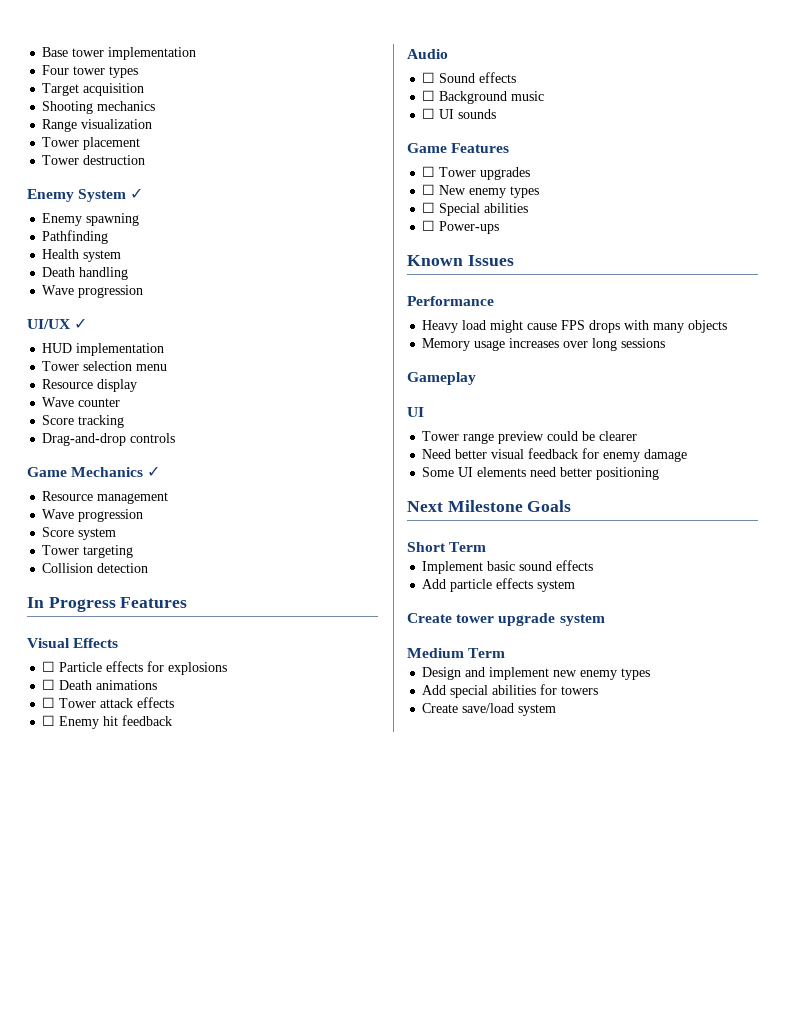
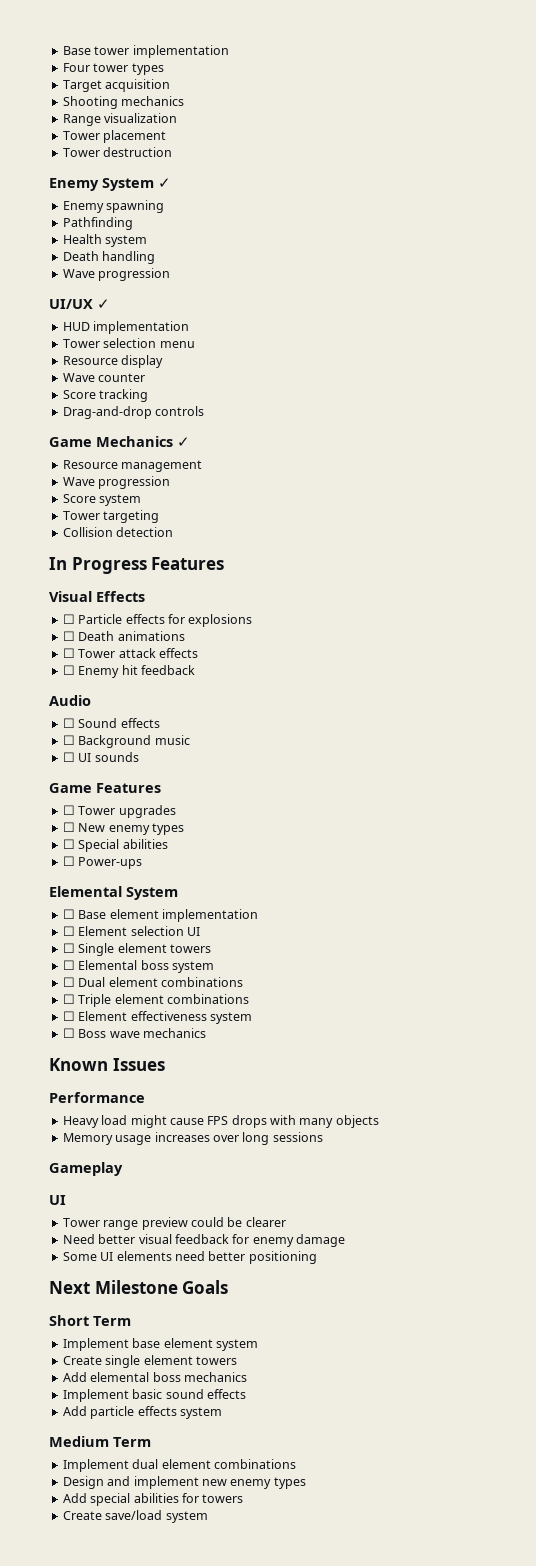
+ Elemental System
+ ☐ Base element implementation
+ ☐ Element selection UI
+ ☐ Single element towers
+ ☐ Elemental boss system
+ ☐ Dual element combinations
+ ☐ Triple element combinations
+ ☐ Element effectiveness system
+ ☐ Boss wave mechanics
+ Implement base element system
+ Create single element towers
+ Add elemental boss mechanics
- Create tower upgrade system
  Medium Term
+ Implement dual element combinations

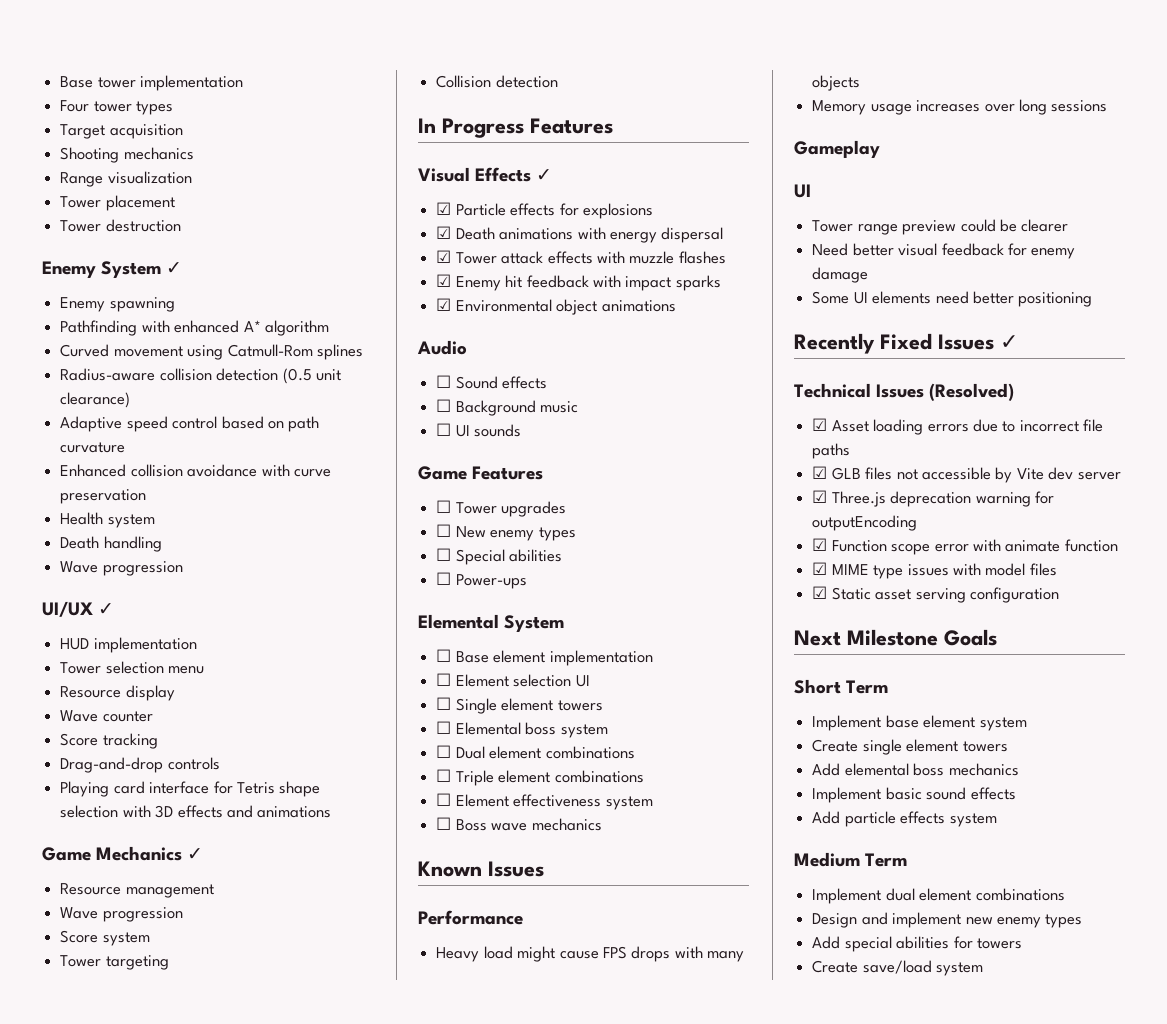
- Pathfinding
+ Pathfinding with enhanced A* algorithm
+ Curved movement using Catmull-Rom splines
+ Radius-aware collision detection (0.5 unit clearance)
+ Adaptive speed control based on path curvature
+ Enhanced collision avoidance with curve preservation
+ Playing card interface for Tetris shape selection with 3D effects and animations
- Visual Effects
- ☐ Particle effects for explosions
+ Visual Effects ✓
+ ☑ Particle effects for explosions
- ☐ Death animations
- ☐ Tower attack effects
- ☐ Enemy hit feedback
+ ☑ Death animations with energy dispersal
+ ☑ Tower attack effects with muzzle flashes
+ ☑ Enemy hit feedback with impact sparks
+ ☑ Environmental object animations
+ Recently Fixed Issues ✓
+ Technical Issues (Resolved)
+ ☑ Asset loading errors due to incorrect file paths
+ ☑ GLB files not accessible by Vite dev server
+ ☑ Three.js deprecation warning for outputEncoding
+ ☑ Function scope error with animate function
+ ☑ MIME type issues with model files
+ ☑ Static asset serving configuration

